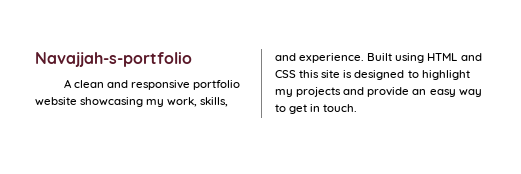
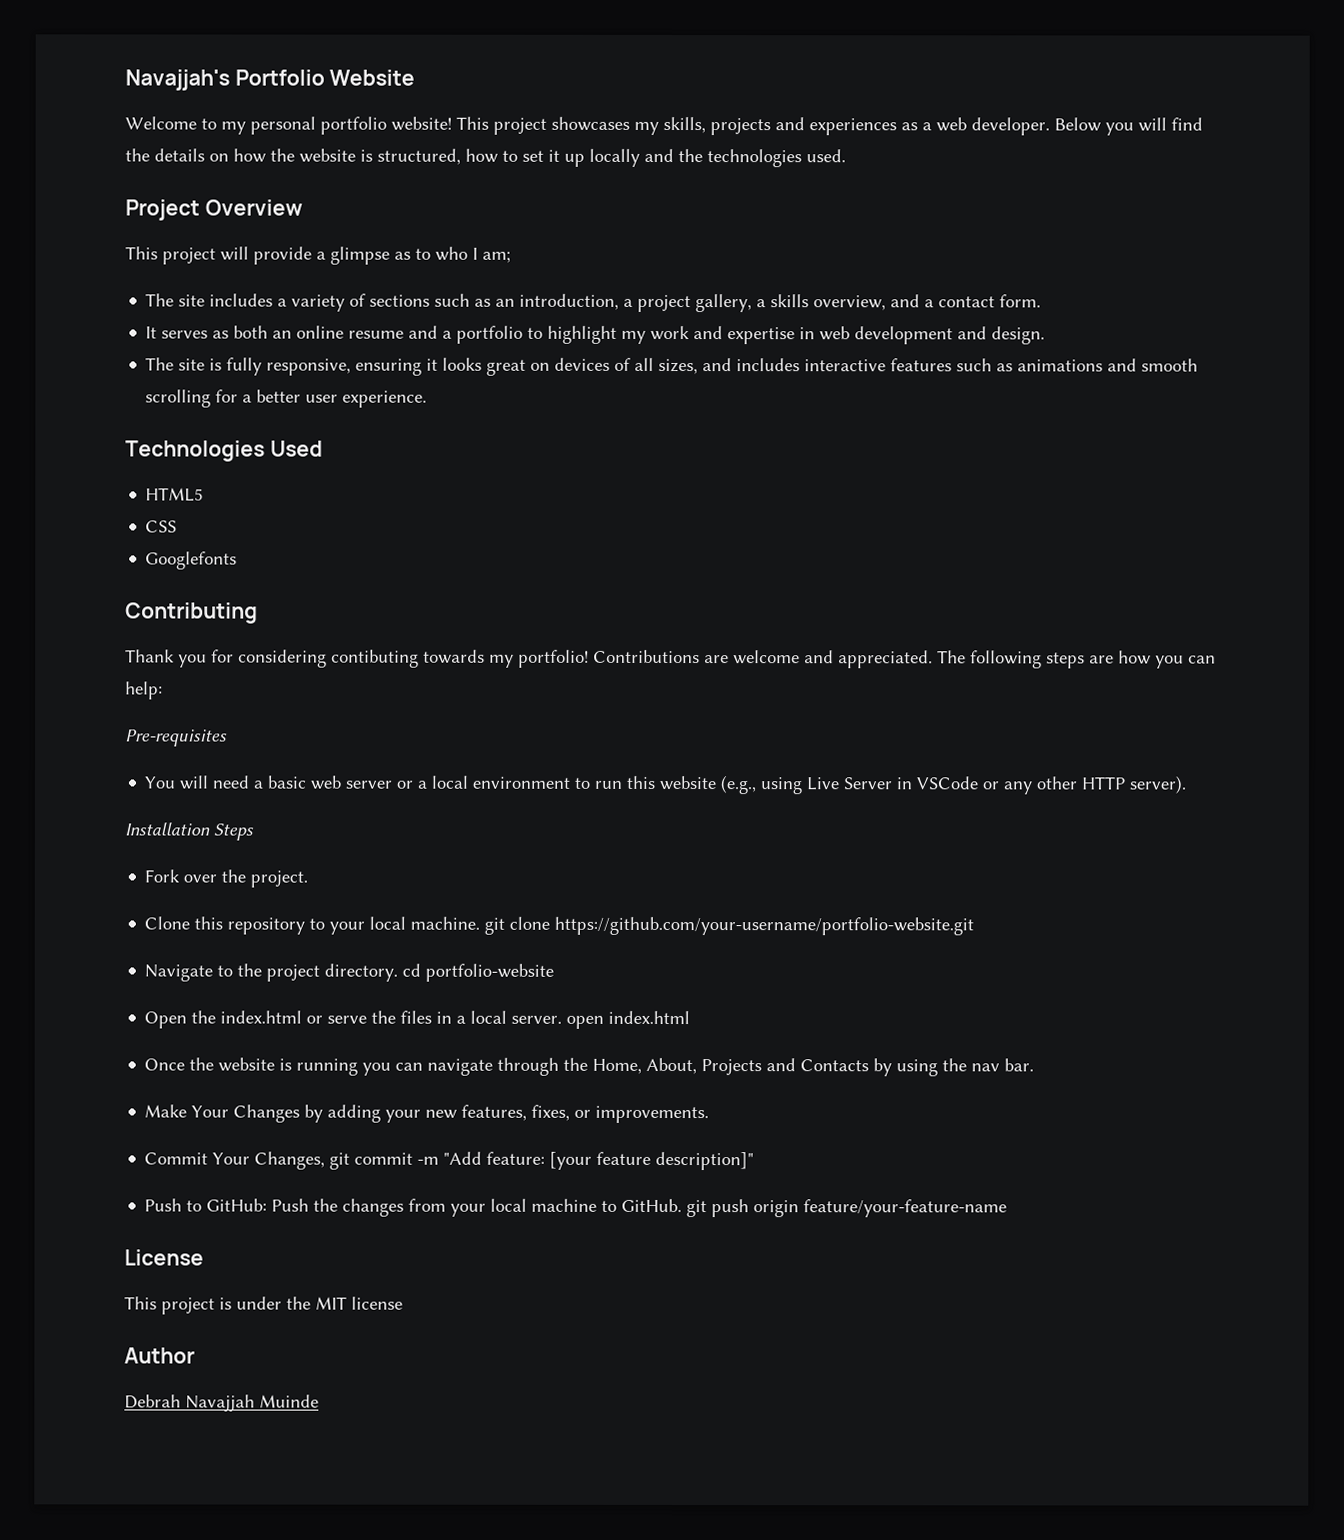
- Navajjah-s-portfolio
- A clean and responsive portfolio website showcasing my work, skills, and experience. Built using HTML and CSS this site is designed to highlight my projects and provide an easy way to get in touch.
+ Navajjah's Portfolio Website
+ Welcome to my personal portfolio website! This project showcases my skills, projects and experiences as a web developer. Below you will find the details on how the website is structured, how to set it up locally and the technologies used.
+ Project Overview
+ This project will provide a glimpse as to who I am;
+ The site includes a variety of sections such as an introduction, a project gallery, a skills overview, and a contact form.
+ It serves as both an online resume and a portfolio to highlight my work and expertise in web development and design.
+ The site is fully responsive, ensuring it looks great on devices of all sizes, and includes interactive features such as animations and smooth scrolling for a better user experience.
+ Technologies Used
+ HTML5
+ CSS
+ Googlefonts
+ Contributing
+ Thank you for considering contibuting towards my portfolio! Contributions are welcome and appreciated. The following steps are how you can help:
+ Pre-requisites
+ You will need a basic web server or a local environment to run this website (e.g., using Live Server in VSCode or any other HTTP server).
+ Installation Steps
+ Fork over the project.
+ Clone this repository to your local machine. git clone https://github.com/your-username/portfolio-website.git
+ Navigate to the project directory. cd portfolio-website
+ Open the index.html or serve the files in a local server. open index.html
+ Once the website is running you can navigate through the Home, About, Projects and Contacts by using the nav bar.
+ Make Your Changes by adding your new features, fixes, or improvements.
+ Commit Your Changes, git commit -m "Add feature: [your feature description]"
+ Push to GitHub: Push the changes from your local machine to GitHub. git push origin feature/your-feature-name
+ License
+ This project is under the MIT license
+ Author
+ Debrah Navajjah Muinde

